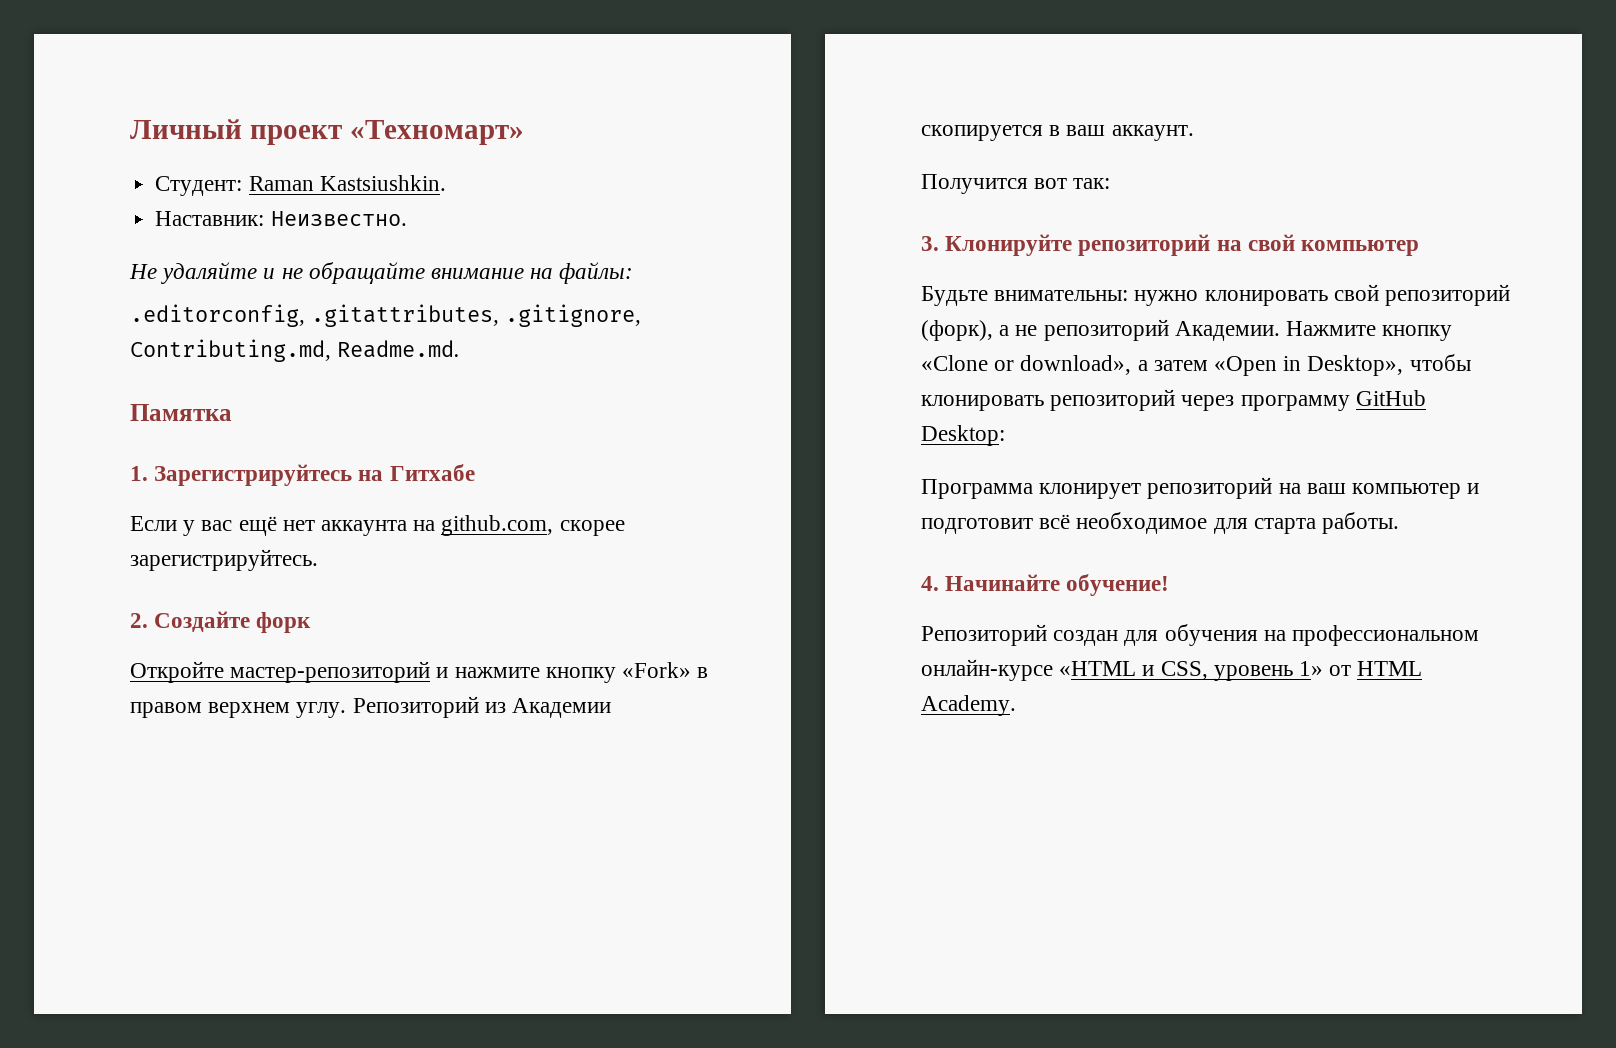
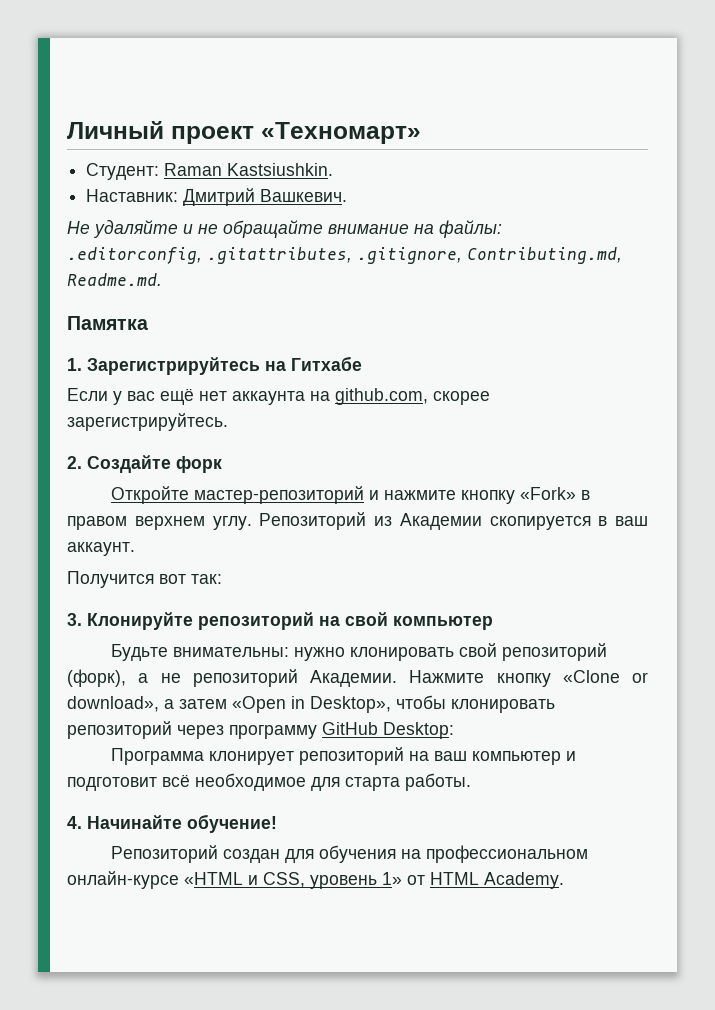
- Наставник: Неизвестно.
+ Наставник: Дмитрий Вашкевич.

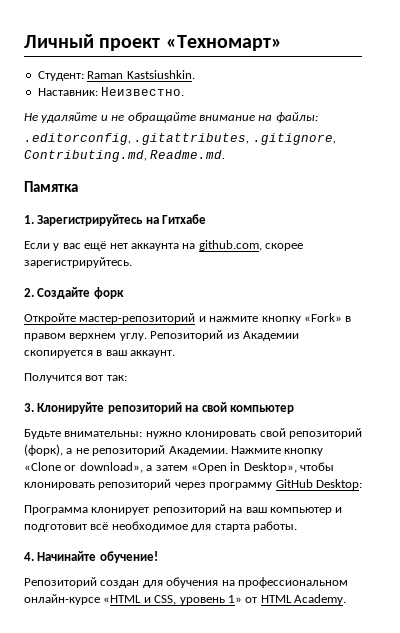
- Наставник: Дмитрий Вашкевич.
+ Наставник: Неизвестно.

